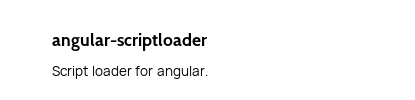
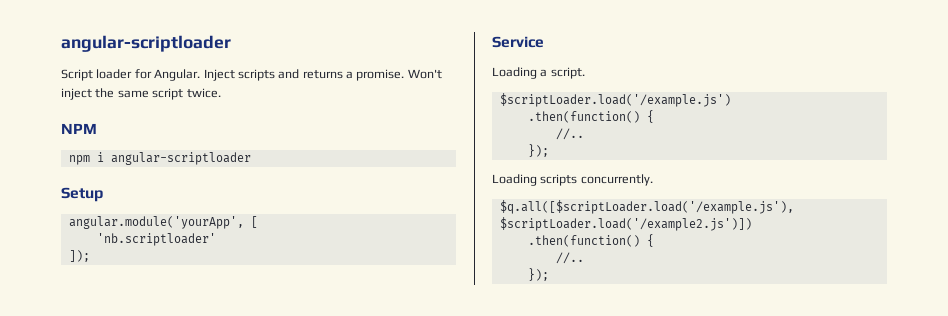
- Script loader for angular.
+ Script loader for Angular. Inject scripts and returns a promise. Won't inject the same script twice.
+ NPM
+ npm i angular-scriptloader
+ Setup
+ angular.module('yourApp', [
+ 'nb.scriptloader'
+ ]);
+ Service
+ Loading a script.
+ $scriptLoader.load('/example.js')
+ .then(function() {
+ //..
+ });
+ Loading scripts concurrently.
+ $q.all([$scriptLoader.load('/example.js'), $scriptLoader.load('/example2.js')])
+ .then(function() {
+ //..
+ });

